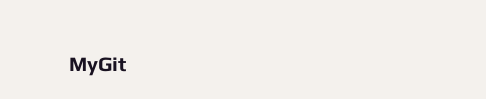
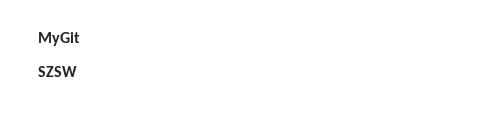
+ SZSW

